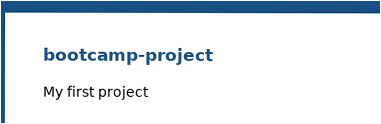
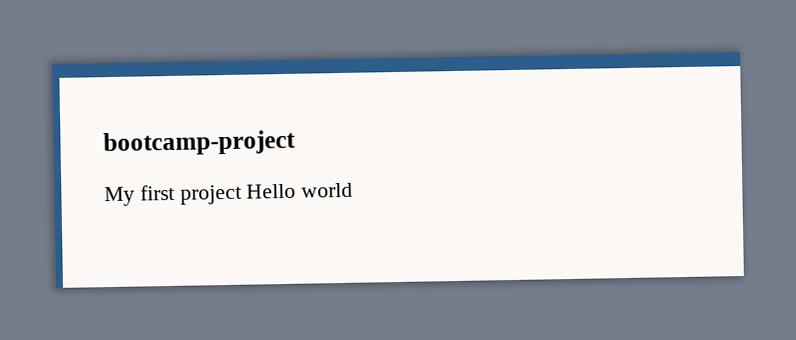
- My first project
+ My first project Hello world

